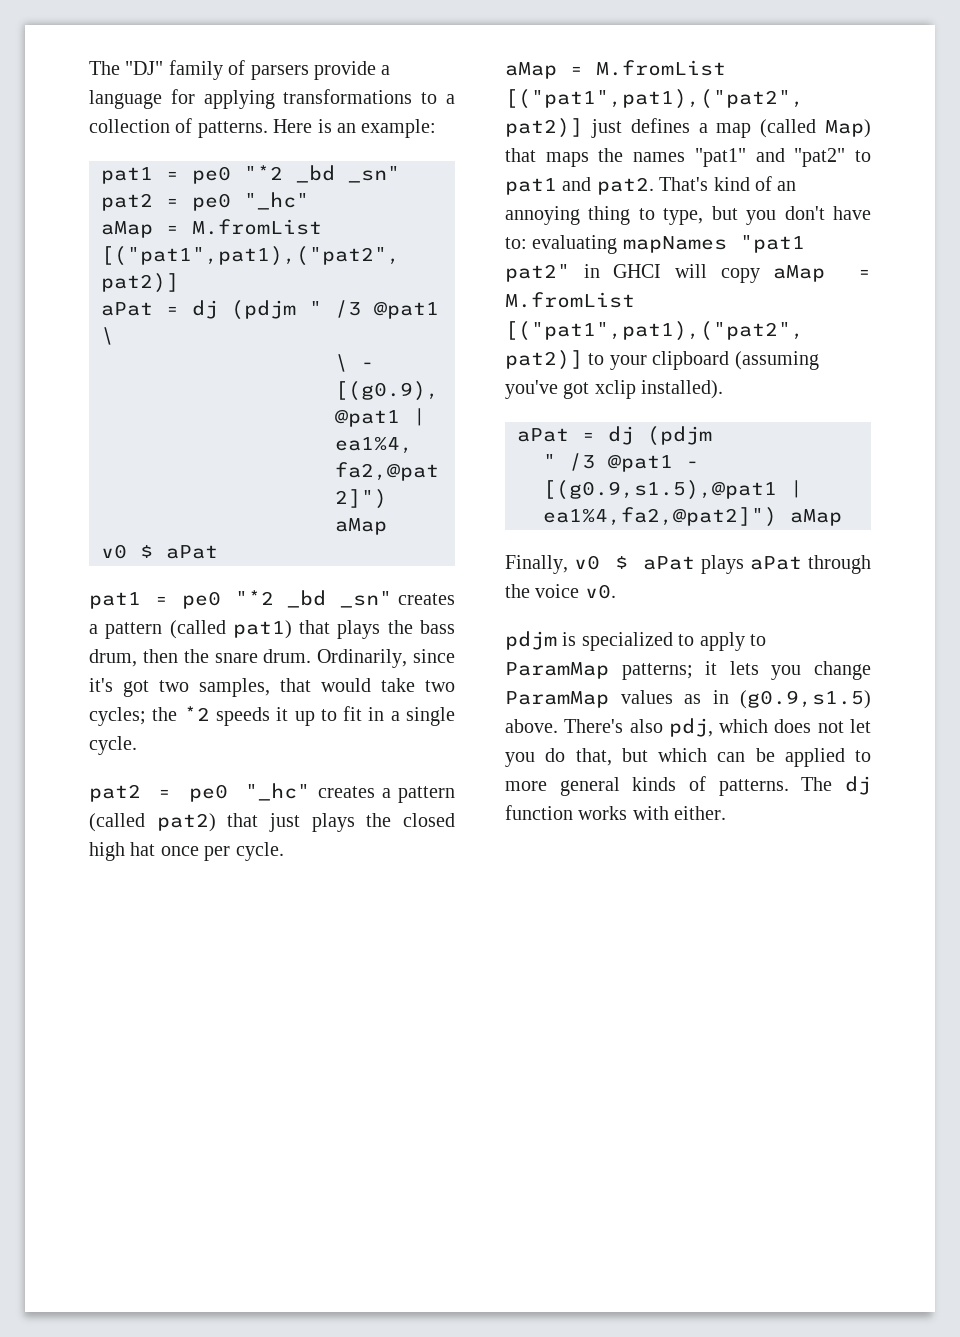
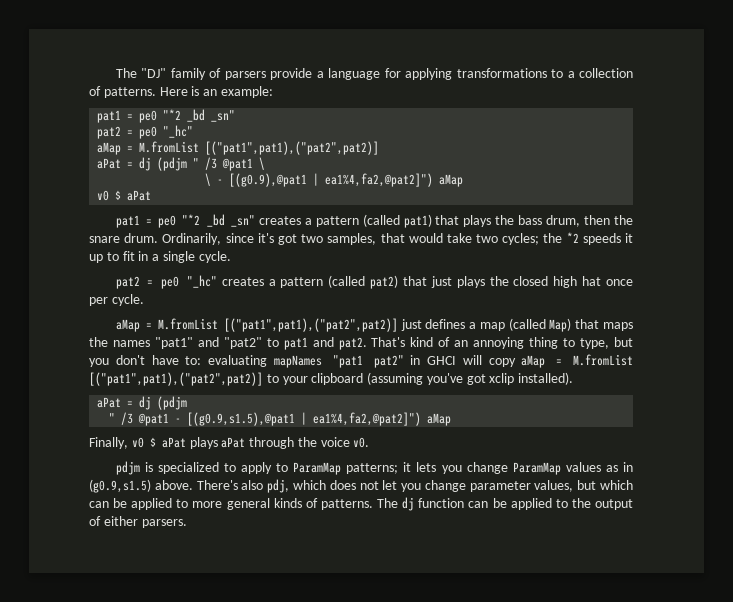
- There's also pdj, which does not let you do that, but which can be applied to more general kinds of patterns.
+ There's also pdj, which does not let you change parameter values, but which can be applied to more general kinds of patterns.
- The dj function works with either.
+ The dj function can be applied to the output of either parsers.

